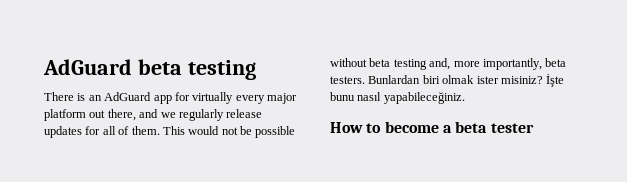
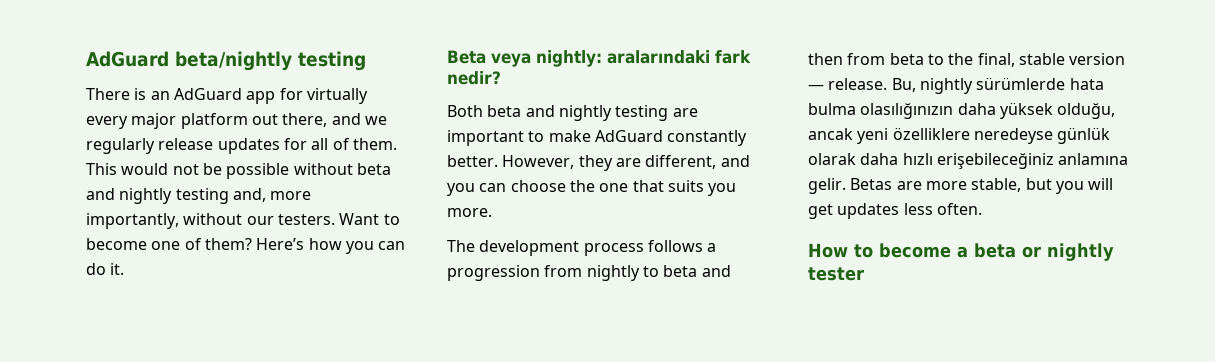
- AdGuard beta testing
+ AdGuard beta/nightly testing
- This would not be possible without beta testing and, more importantly, beta testers. Bunlardan biri olmak ister misiniz? İşte bunu nasıl yapabileceğiniz.
+ This would not be possible without beta and nightly testing and, more importantly, without our testers. Want to become one of them? Here’s how you can do it.
+ Beta veya nightly: aralarındaki fark nedir?
+ Both beta and nightly testing are important to make AdGuard constantly better. However, they are different, and you can choose the one that suits you more.
+ The development process follows a progression from nightly to beta and then from beta to the final, stable version — release. Bu, nightly sürümlerde hata bulma olasılığınızın daha yüksek olduğu, ancak yeni özelliklere neredeyse günlük olarak daha hızlı erişebileceğiniz anlamına gelir. Betas are more stable, but you will get updates less often.
- How to become a beta tester
+ How to become a beta or nightly tester

